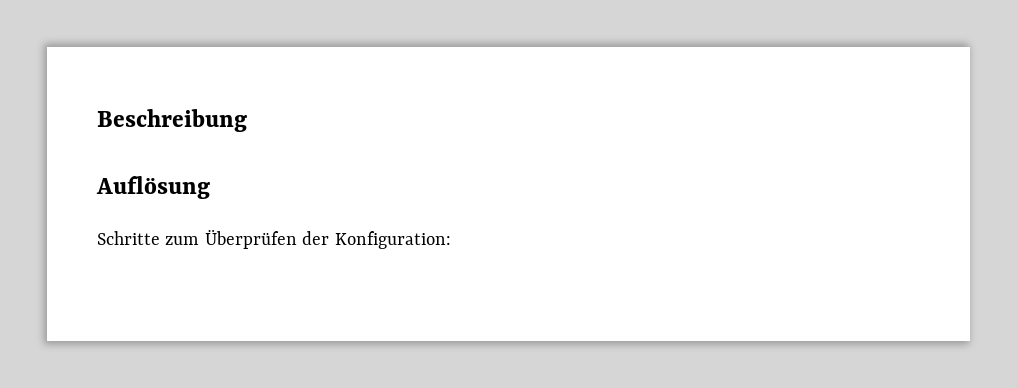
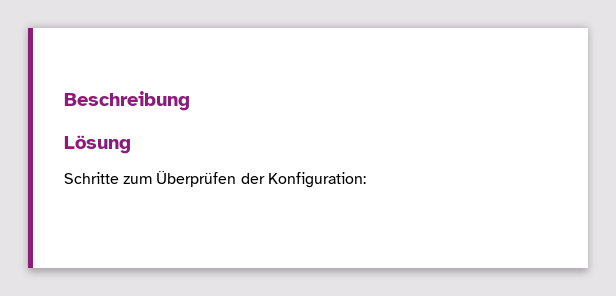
- Auflösung
+ Lösung

